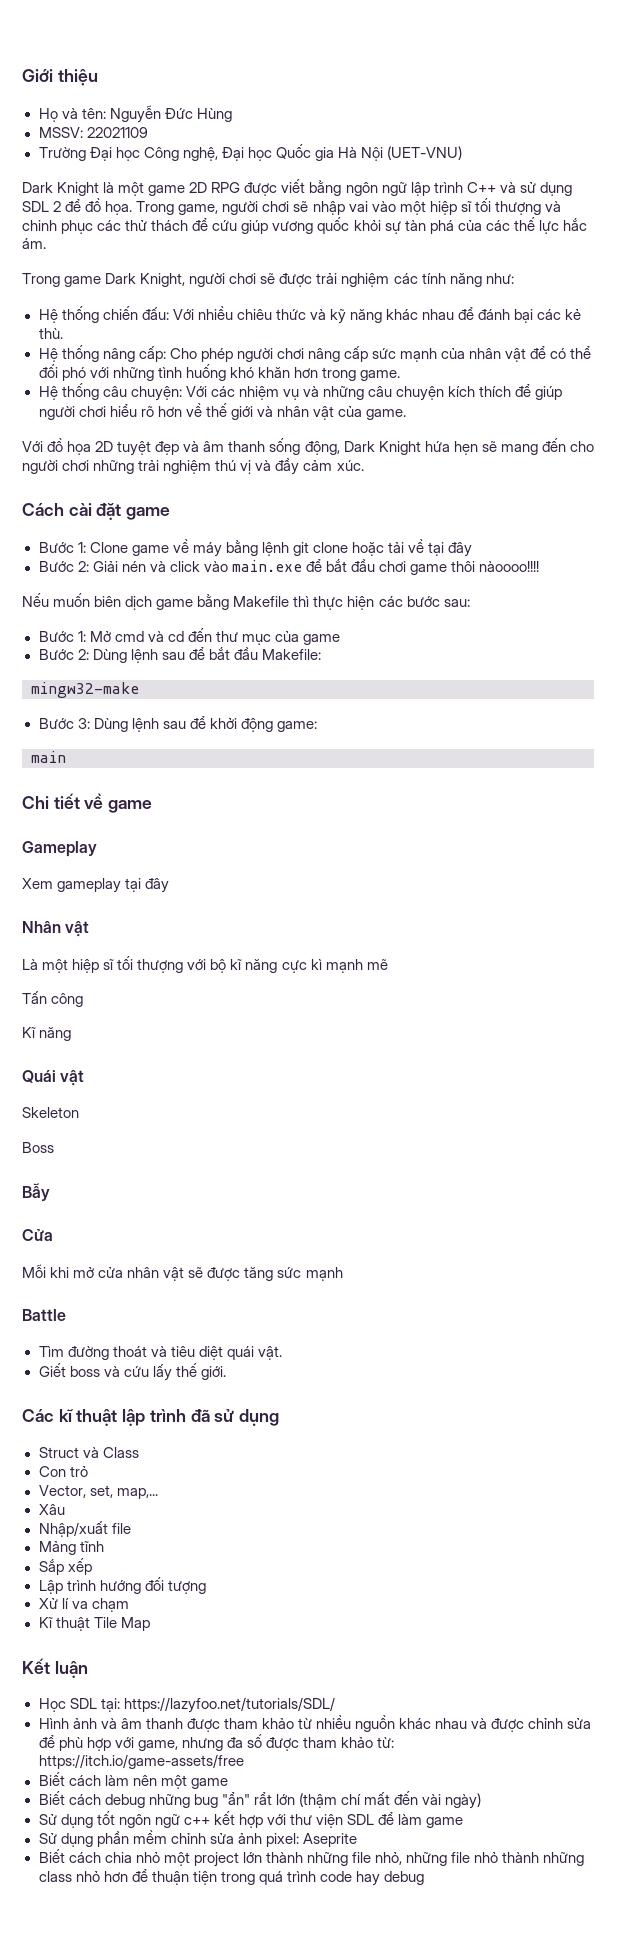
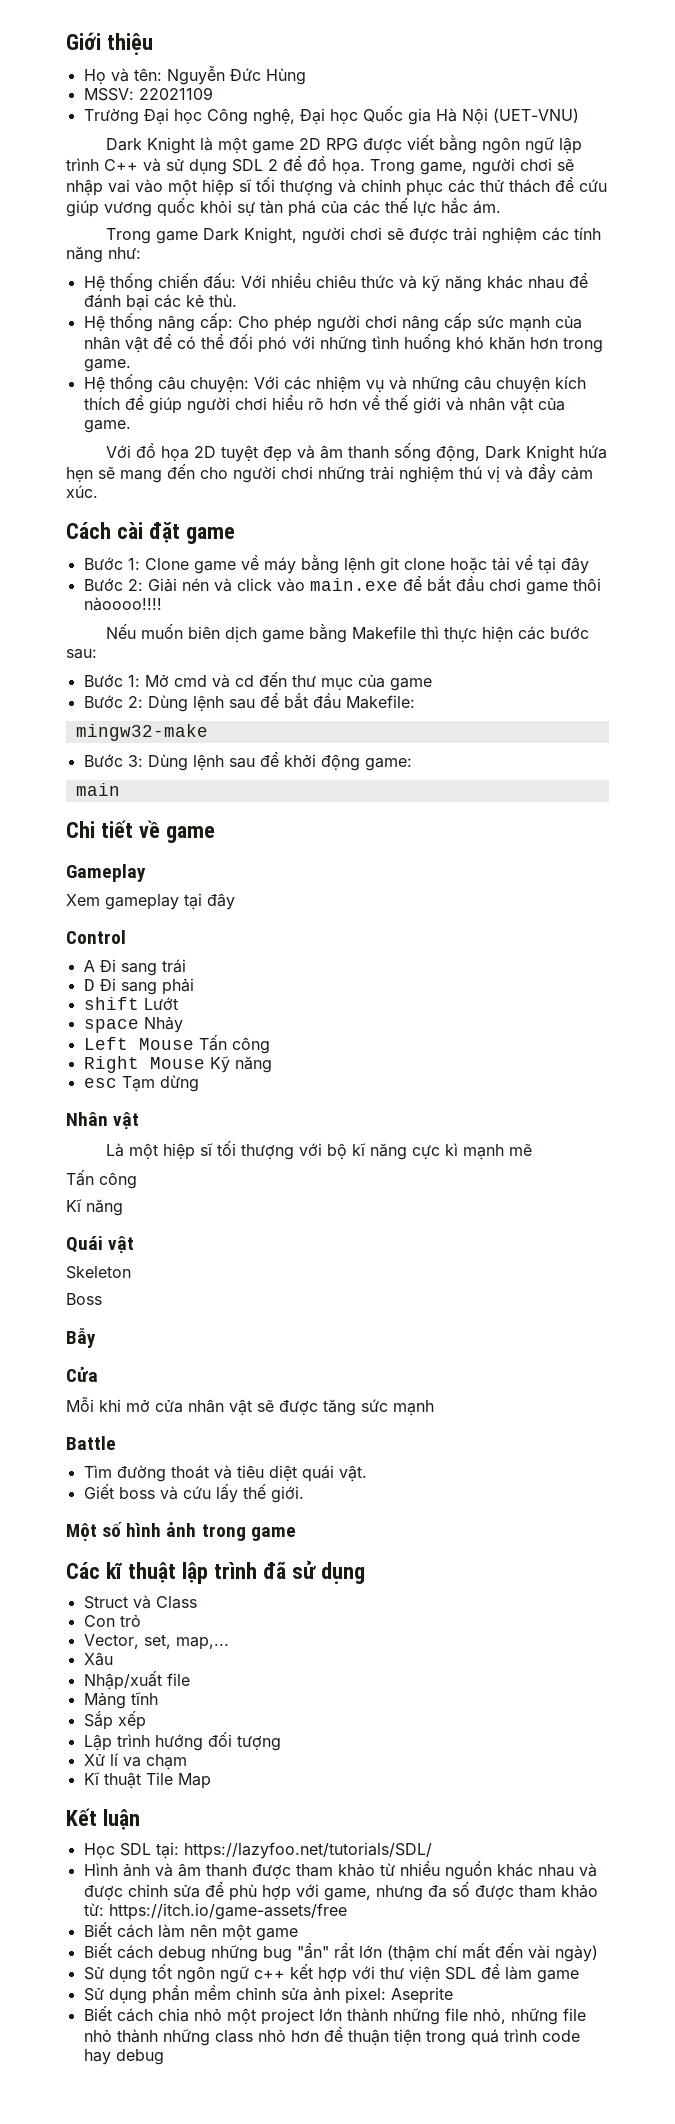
+ Control
+ A Đi sang trái
+ D Đi sang phải
+ shift Lướt
+ space Nhảy
+ Left Mouse Tấn công
+ Right Mouse Kỹ năng
+ esc Tạm dừng
+ Một số hình ảnh trong game

